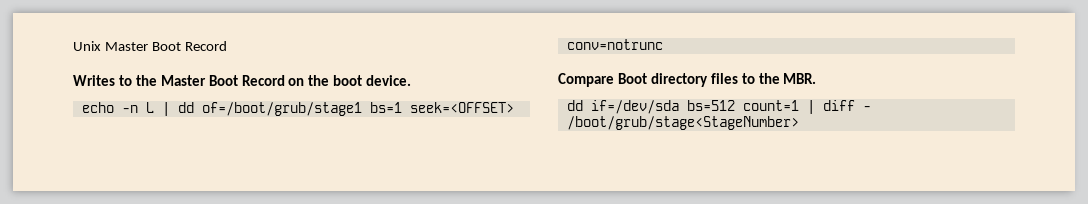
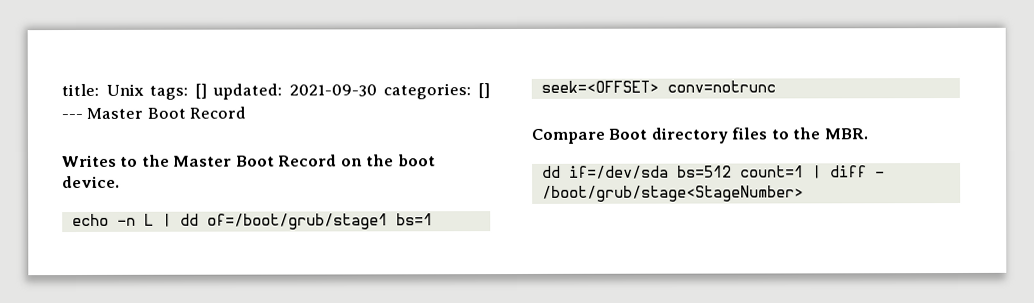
- Unix Master Boot Record
+ title: Unix tags: [] updated: 2021-09-30 categories: [] --- Master Boot Record

